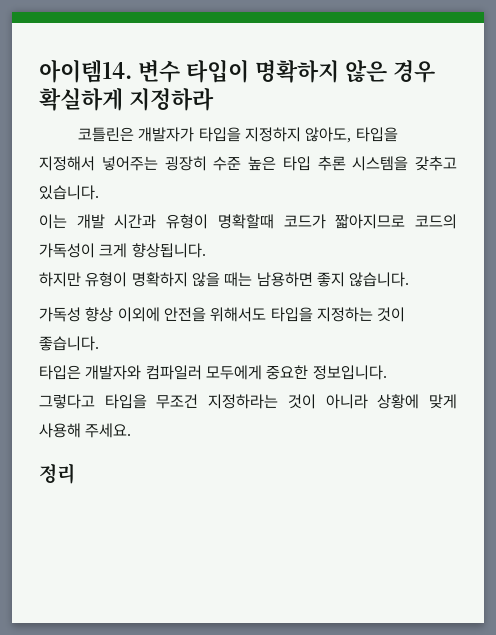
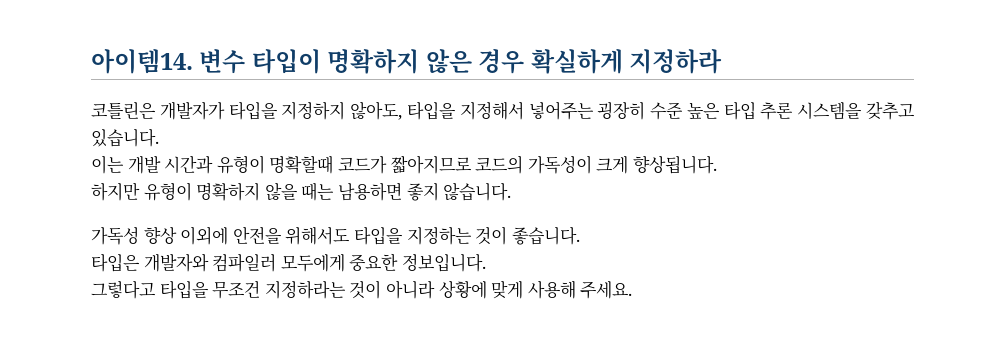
- 정리

